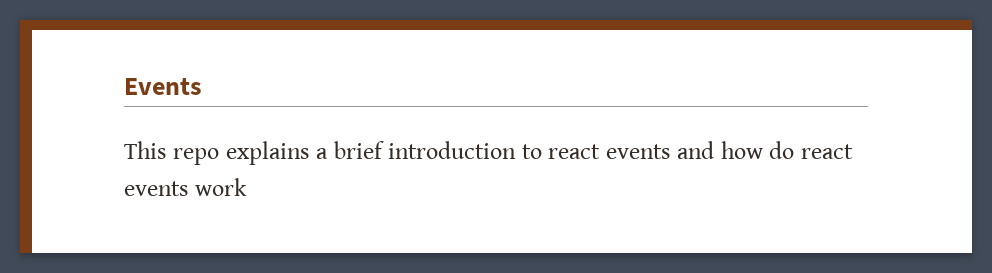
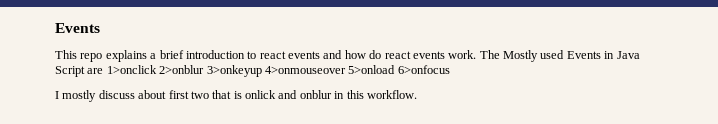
- This repo explains a brief introduction to react events and how do react events work
+ This repo explains a brief introduction to react events and how do react events work. The Mostly used Events in Java Script are 1>onclick 2>onblur 3>onkeyup 4>onmouseover 5>onload 6>onfocus
+ I mostly discuss about first two that is onlick and onblur in this workflow.

